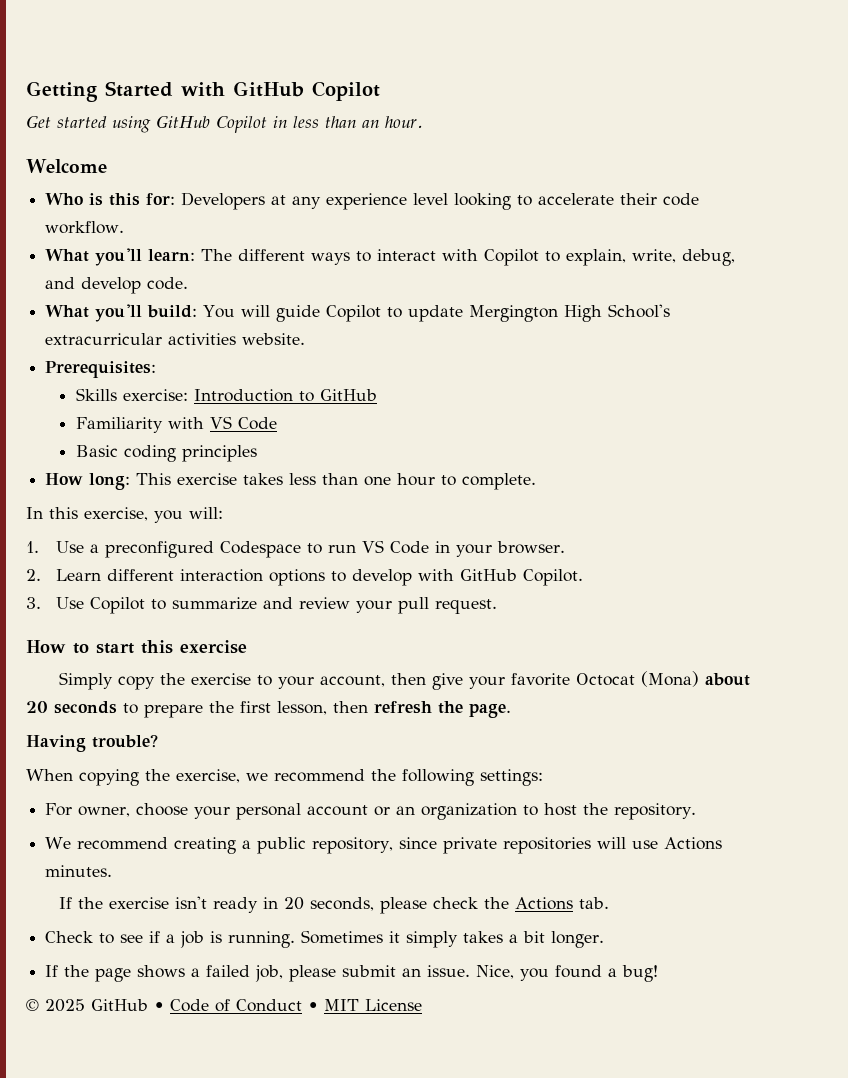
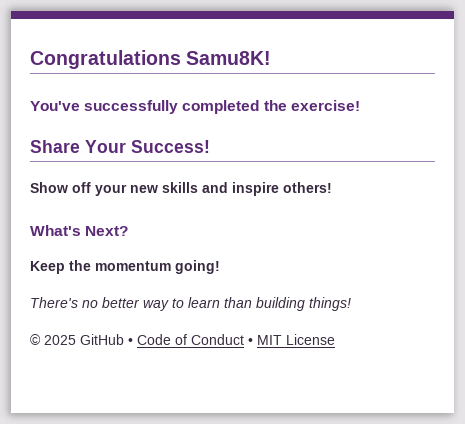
- Getting Started with GitHub Copilot
- Get started using GitHub Copilot in less than an hour.
- Welcome
- Who is this for: Developers at any experience level looking to accelerate their code workflow.
- What you'll learn: The different ways to interact with Copilot to explain, write, debug, and develop code.
- What you'll build: You will guide Copilot to update Mergington High School's extracurricular activities website.
- Prerequisites:
- Skills exercise: Introduction to GitHub
- Familiarity with VS Code
- Basic coding principles
- How long: This exercise takes less than one hour to complete.
- In this exercise, you will:
- 1. Use a preconfigured Codespace to run VS Code in your browser.
- 2. Learn different interaction options to develop with GitHub Copilot.
- 3. Use Copilot to summarize and review your pull request.
- How to start this exercise
- Simply copy the exercise to your account, then give your favorite Octocat (Mona) about 20 seconds to prepare the first lesson, then refresh the page.
- Having trouble?
- When copying the exercise, we recommend the following settings:
- For owner, choose your personal account or an organization to host the repository.
- We recommend creating a public repository, since private repositories will use Actions minutes.
- If the exercise isn't ready in 20 seconds, please check the Actions tab.
- Check to see if a job is running. Sometimes it simply takes a bit longer.
- If the page shows a failed job, please submit an issue. Nice, you found a bug!
+ Congratulations Samu8K!
+ You've successfully completed the exercise!
+ Share Your Success!
+ Show off your new skills and inspire others!
+ What's Next?
+ Keep the momentum going!
+ There's no better way to learn than building things!

